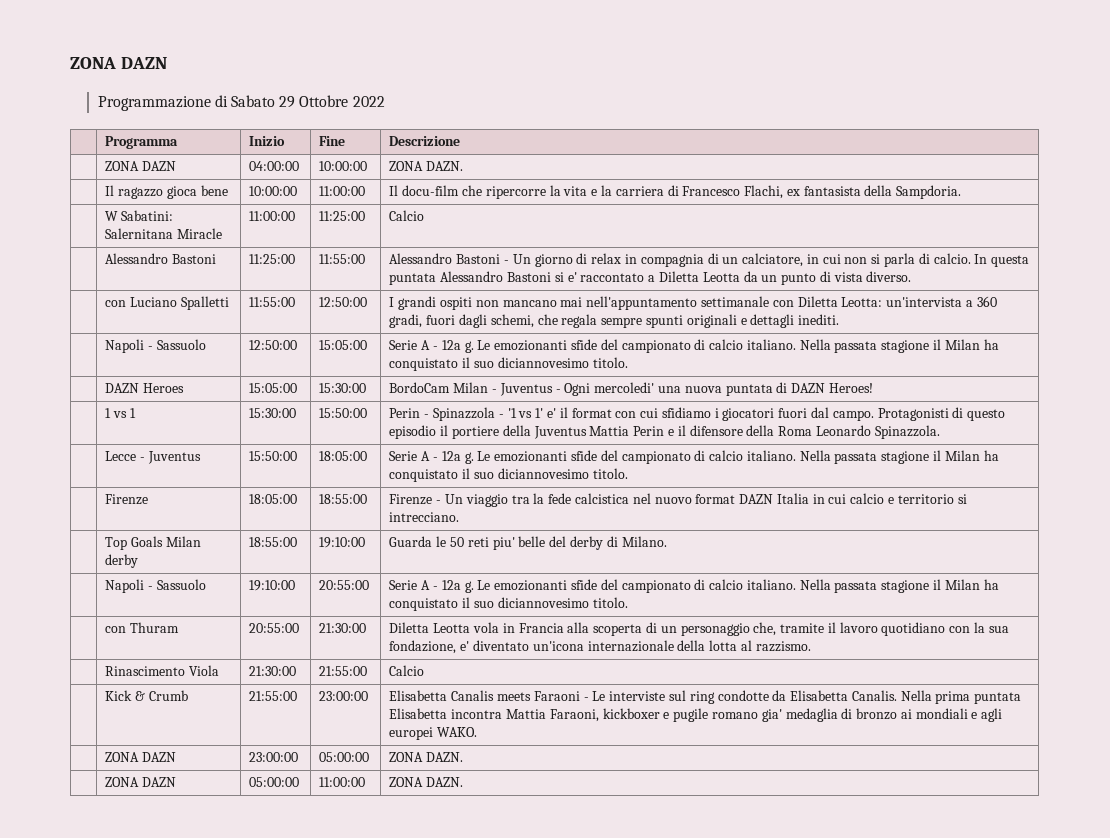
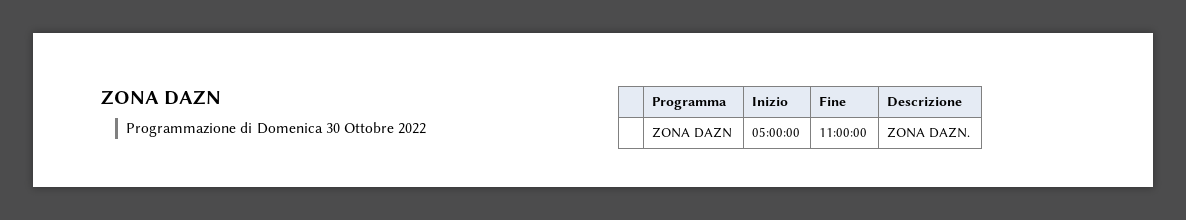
- Programmazione di Sabato 29 Ottobre 2022
+ Programmazione di Domenica 30 Ottobre 2022
- | ZONA DAZN | 04:00:00 | 10:00:00 | ZONA DAZN.
- | Il ragazzo gioca bene | 10:00:00 | 11:00:00 | Il docu-film che ripercorre la vita e la carriera di Francesco Flachi, ex fantasista della Sampdoria.
- | W Sabatini: Salernitana Miracle | 11:00:00 | 11:25:00 | Calcio
- | Alessandro Bastoni | 11:25:00 | 11:55:00 | Alessandro Bastoni - Un giorno di relax in compagnia di un calciatore, in cui non si parla di calcio. In questa puntata Alessandro Bastoni si e' raccontato a Diletta Leotta da un punto di vista diverso.
- | con Luciano Spalletti | 11:55:00 | 12:50:00 | I grandi ospiti non mancano mai nell'appuntamento settimanale con Diletta Leotta: un'intervista a 360 gradi, fuori dagli schemi, che regala sempre spunti originali e dettagli inediti.
- | Napoli - Sassuolo | 12:50:00 | 15:05:00 | Serie A - 12a g. Le emozionanti sfide del campionato di calcio italiano. Nella passata stagione il Milan ha conquistato il suo diciannovesimo titolo.
- | DAZN Heroes | 15:05:00 | 15:30:00 | BordoCam Milan - Juventus - Ogni mercoledi' una nuova puntata di DAZN Heroes!
- | 1 vs 1 | 15:30:00 | 15:50:00 | Perin - Spinazzola - '1 vs 1' e' il format con cui sfidiamo i giocatori fuori dal campo. Protagonisti di questo episodio il portiere della Juventus Mattia Perin e il difensore della Roma Leonardo Spinazzola.
- | Lecce - Juventus | 15:50:00 | 18:05:00 | Serie A - 12a g. Le emozionanti sfide del campionato di calcio italiano. Nella passata stagione il Milan ha conquistato il suo diciannovesimo titolo.
- | Firenze | 18:05:00 | 18:55:00 | Firenze - Un viaggio tra la fede calcistica nel nuovo format DAZN Italia in cui calcio e territorio si intrecciano.
- | Top Goals Milan derby | 18:55:00 | 19:10:00 | Guarda le 50 reti piu' belle del derby di Milano.
- | Napoli - Sassuolo | 19:10:00 | 20:55:00 | Serie A - 12a g. Le emozionanti sfide del campionato di calcio italiano. Nella passata stagione il Milan ha conquistato il suo diciannovesimo titolo.
- | con Thuram | 20:55:00 | 21:30:00 | Diletta Leotta vola in Francia alla scoperta di un personaggio che, tramite il lavoro quotidiano con la sua fondazione, e' diventato un'icona internazionale della lotta al razzismo.
- | Rinascimento Viola | 21:30:00 | 21:55:00 | Calcio
- | Kick & Crumb | 21:55:00 | 23:00:00 | Elisabetta Canalis meets Faraoni - Le interviste sul ring condotte da Elisabetta Canalis. Nella prima puntata Elisabetta incontra Mattia Faraoni, kickboxer e pugile romano gia' medaglia di bronzo ai mondiali e agli europei WAKO.
- | ZONA DAZN | 23:00:00 | 05:00:00 | ZONA DAZN.

